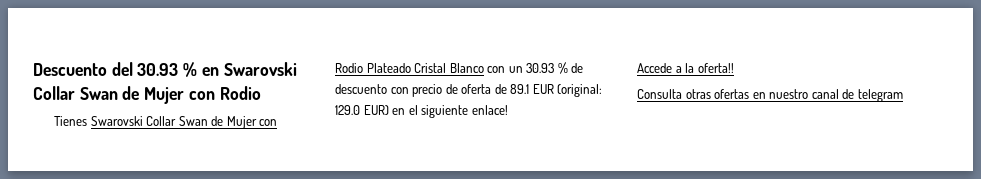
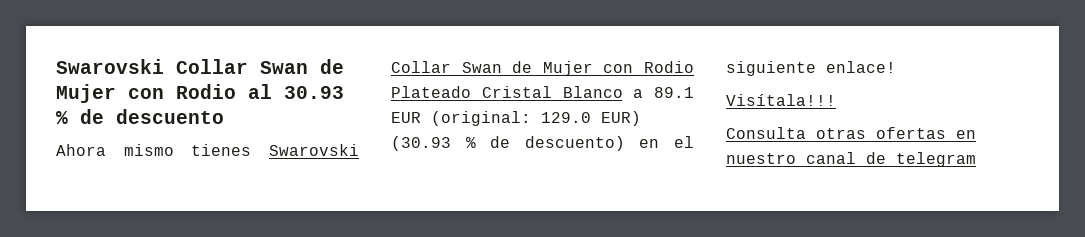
- Descuento del 30.93 % en Swarovski Collar Swan de Mujer con Rodio
- Tienes Swarovski Collar Swan de Mujer con Rodio Plateado Cristal Blanco con un 30.93 % de descuento con precio de oferta de 89.1 EUR (original: 129.0 EUR) en el siguiente enlace!
+ Swarovski Collar Swan de Mujer con Rodio al 30.93 % de descuento
+ Ahora mismo tienes Swarovski Collar Swan de Mujer con Rodio Plateado Cristal Blanco a 89.1 EUR (original: 129.0 EUR) (30.93 % de descuento) en el siguiente enlace!
- Accede a la oferta!!
+ Visítala!!!

